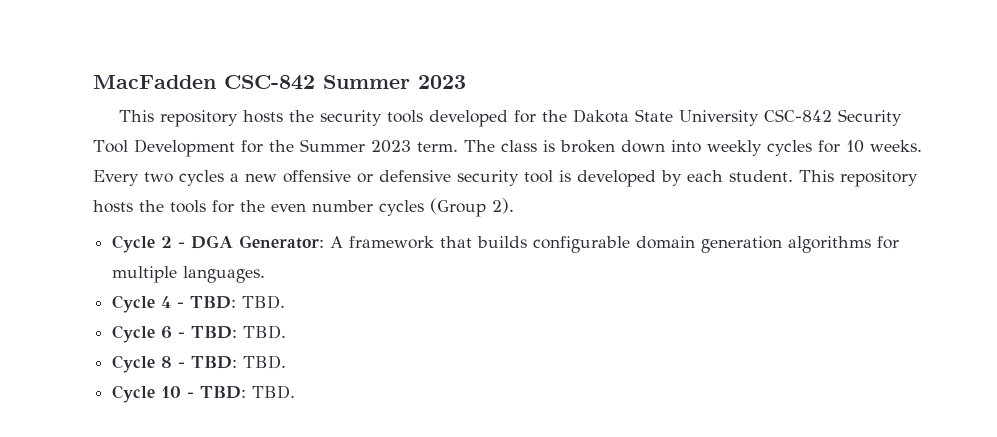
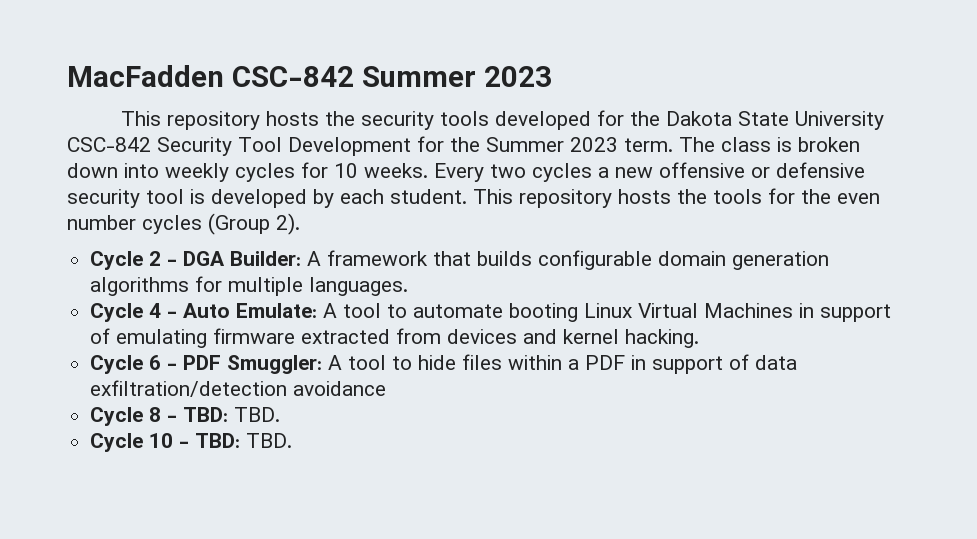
- Cycle 2 - DGA Generator: A framework that builds configurable domain generation algorithms for multiple languages.
+ Cycle 2 - DGA Builder: A framework that builds configurable domain generation algorithms for multiple languages.
- Cycle 4 - TBD: TBD.
- Cycle 6 - TBD: TBD.
+ Cycle 4 - Auto Emulate: A tool to automate booting Linux Virtual Machines in support of emulating firmware extracted from devices and kernel hacking.
+ Cycle 6 - PDF Smuggler: A tool to hide files within a PDF in support of data exfiltration/detection avoidance

